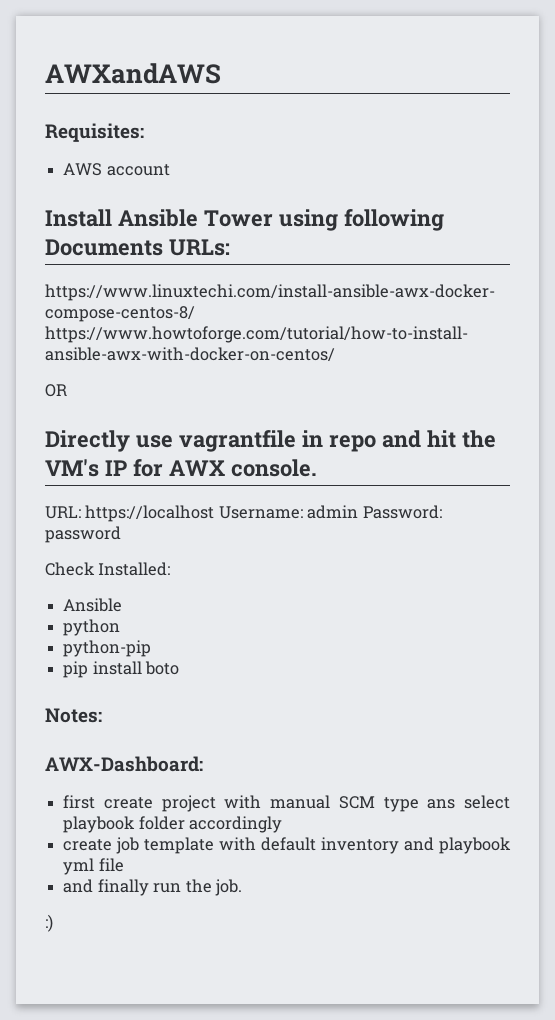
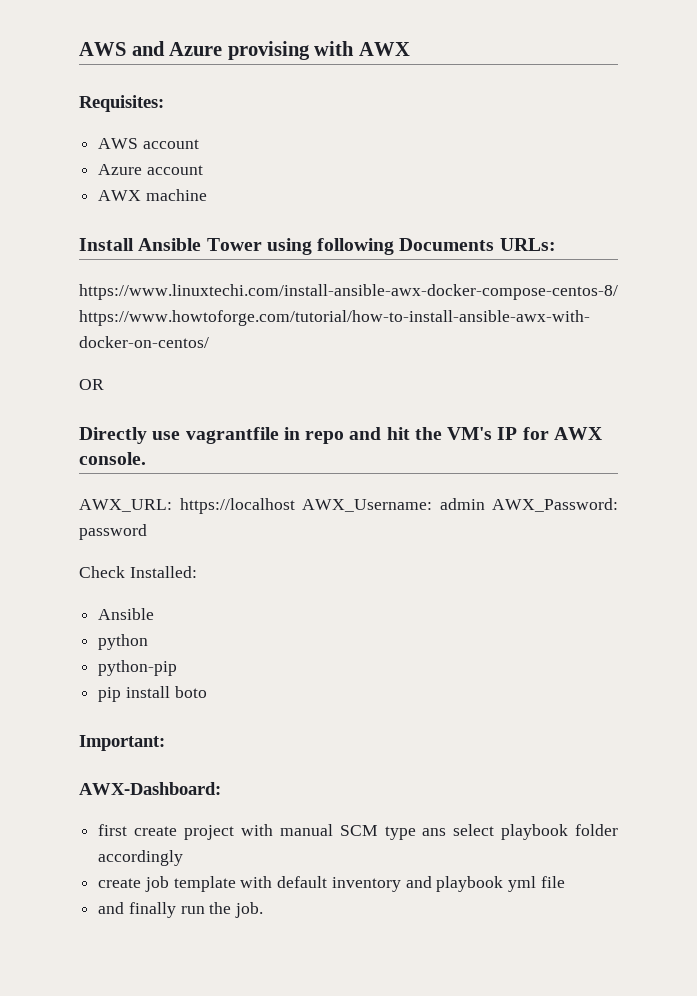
- AWXandAWS
+ AWS and Azure provising with AWX
+ Azure account
+ AWX machine
- URL: https://localhost Username: admin Password: password
+ AWX_URL: https://localhost AWX_Username: admin AWX_Password: password
- Notes:
+ Important:
- :)

